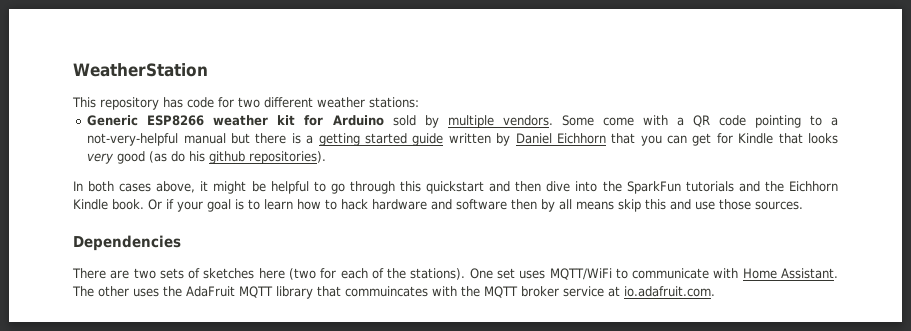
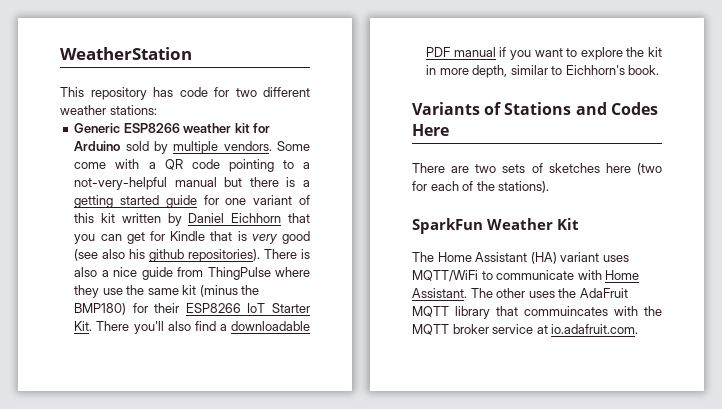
- Some come with a QR code pointing to a not-very-helpful manual but there is a getting started guide written by Daniel Eichhorn that you can get for Kindle that looks very good (as do his github repositories).
- In both cases above, it might be helpful to go through this quickstart and then dive into the SparkFun tutorials and the Eichhorn Kindle book. Or if your goal is to learn how to hack hardware and software then by all means skip this and use those sources.
- Dependencies
+ Some come with a QR code pointing to a not-very-helpful manual but there is a getting started guide for one variant of this kit written by Daniel Eichhorn that you can get for Kindle that is very good (see also his github repositories). There is also a nice guide from ThingPulse where they use the same kit (minus the BMP180) for their ESP8266 IoT Starter Kit. There you'll also find a downloadable PDF manual if you want to explore the kit in more depth, similar to Eichhorn's book.
+ Variants of Stations and Codes Here
- There are two sets of sketches here (two for each of the stations). One set uses MQTT/WiFi to communicate with Home Assistant.
+ There are two sets of sketches here (two for each of the stations).
+ SparkFun Weather Kit
+ The Home Assistant (HA) variant uses MQTT/WiFi to communicate with Home Assistant.

